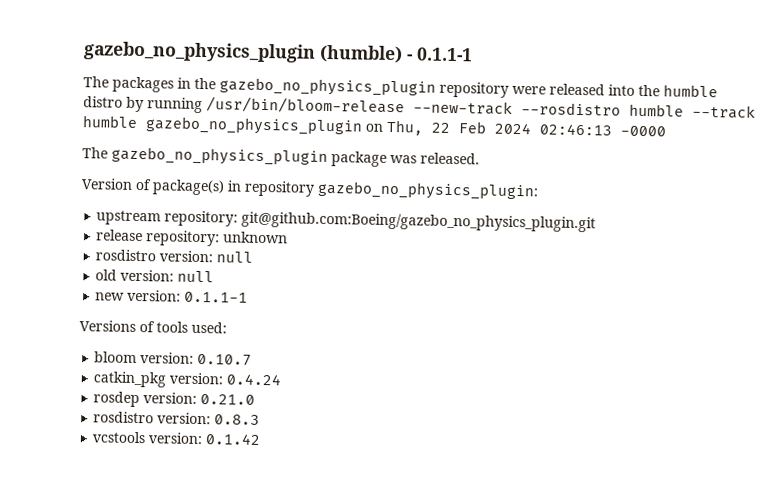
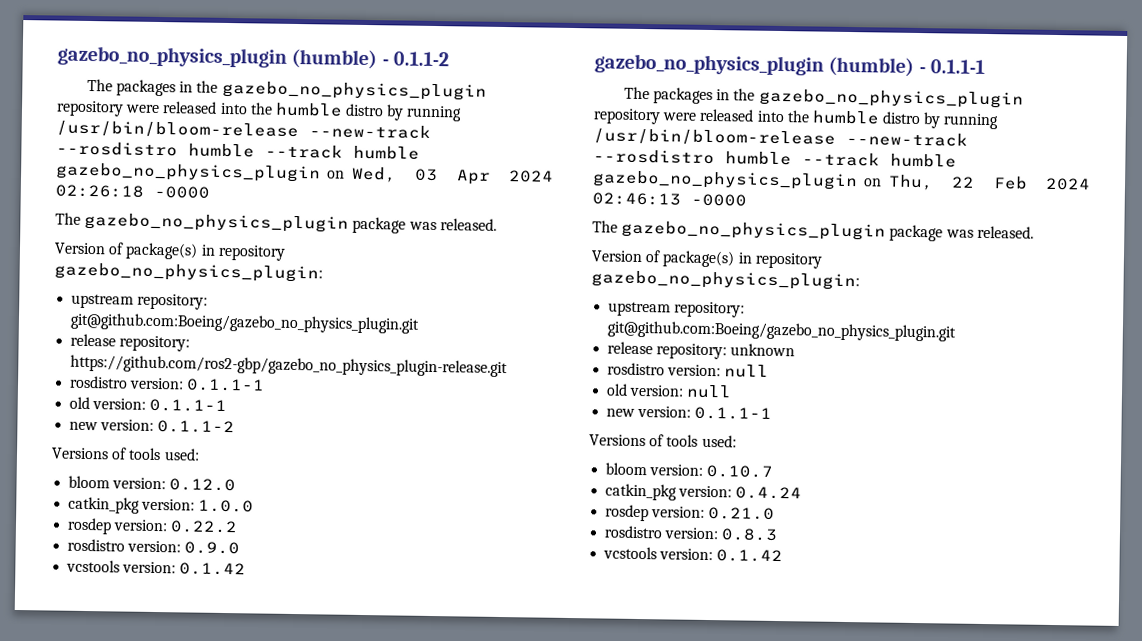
+ gazebo_no_physics_plugin (humble) - 0.1.1-2
+ The packages in the gazebo_no_physics_plugin repository were released into the humble distro by running /usr/bin/bloom-release --new-track --rosdistro humble --track humble gazebo_no_physics_plugin on Wed, 03 Apr 2024 02:26:18 -0000
+ The gazebo_no_physics_plugin package was released.
+ Version of package(s) in repository gazebo_no_physics_plugin:
+ upstream repository: git@github.com:Boeing/gazebo_no_physics_plugin.git
+ release repository: https://github.com/ros2-gbp/gazebo_no_physics_plugin-release.git
+ rosdistro version: 0.1.1-1
+ old version: 0.1.1-1
+ new version: 0.1.1-2
+ Versions of tools used:
+ bloom version: 0.12.0
+ catkin_pkg version: 1.0.0
+ rosdep version: 0.22.2
+ rosdistro version: 0.9.0
+ vcstools version: 0.1.42

